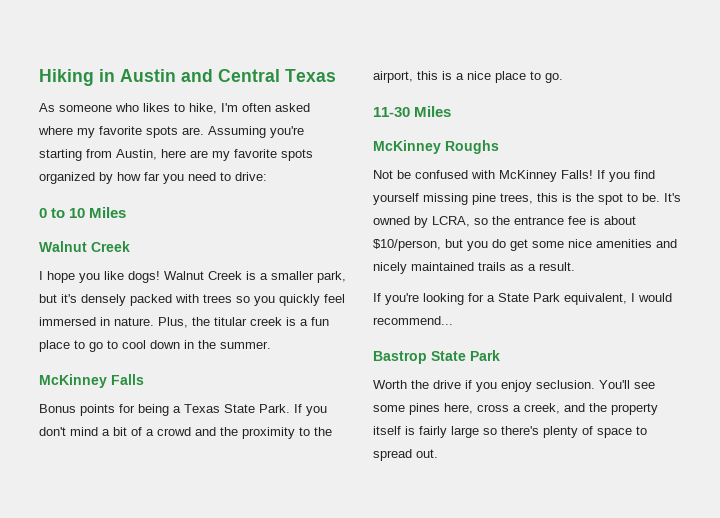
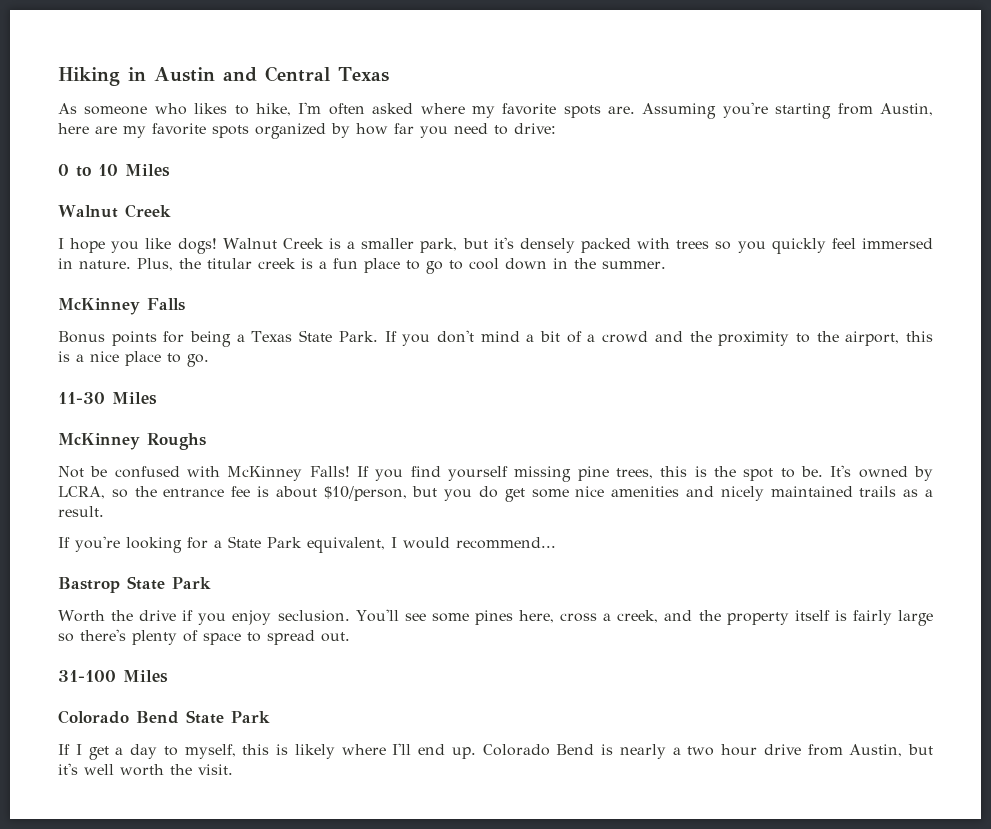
+ 31-100 Miles
+ Colorado Bend State Park
+ If I get a day to myself, this is likely where I'll end up. Colorado Bend is nearly a two hour drive from Austin, but it's well worth the visit.

